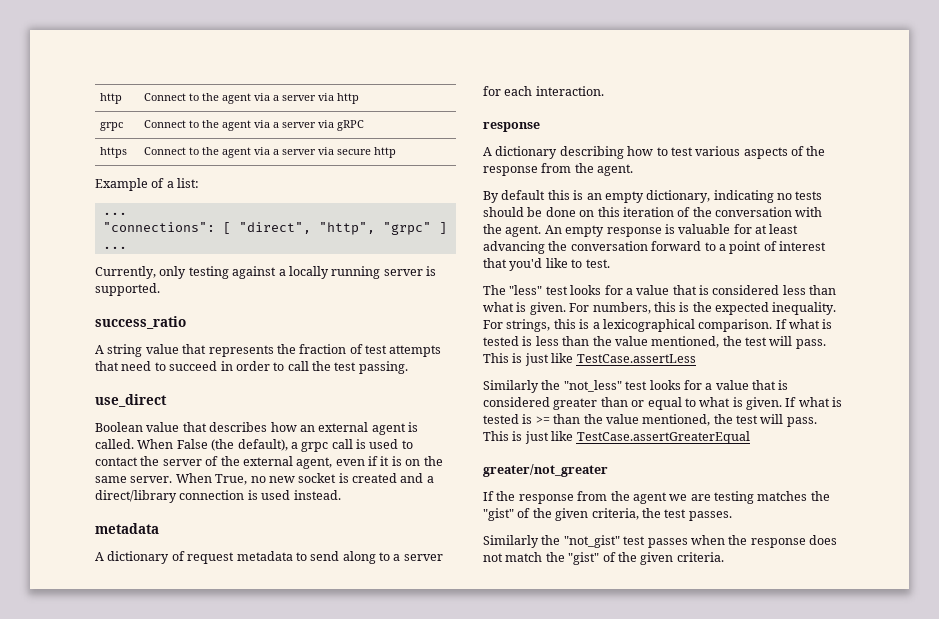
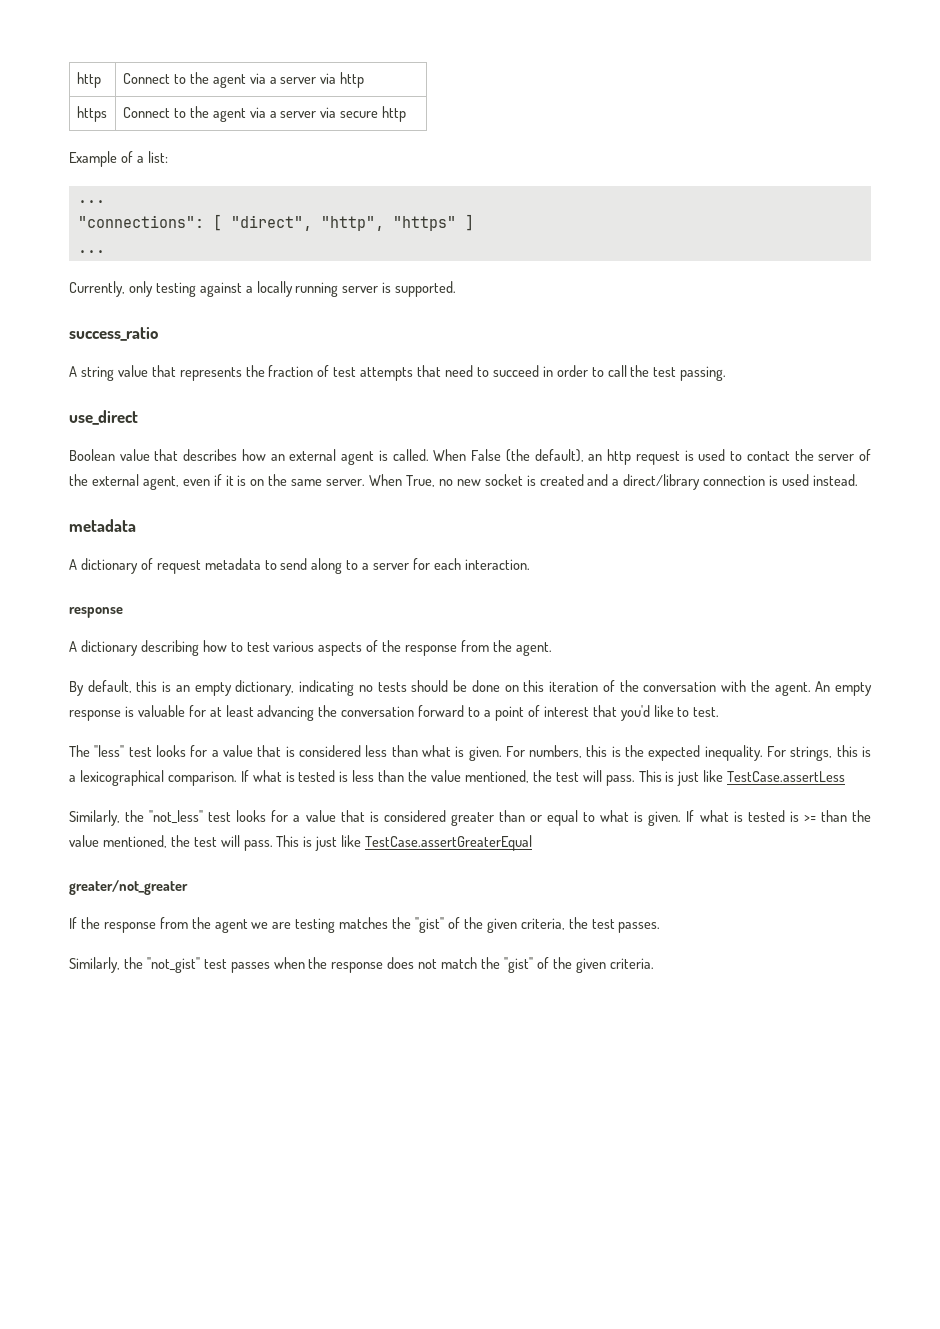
- grpc | Connect to the agent via a server via gRPC
- "connections": [ "direct", "http", "grpc" ]
+ "connections": [ "direct", "http", "https" ]
- When False (the default), a grpc call is used to contact the server of the external agent, even if it is on the same server.
+ When False (the default), an http request is used to contact the server of the external agent, even if it is on the same server.
- By default this is an empty dictionary, indicating no tests should be done on this iteration of the conversation with the agent.
+ By default, this is an empty dictionary, indicating no tests should be done on this iteration of the conversation with the agent.
- Similarly the "not_less" test looks for a value that is considered greater than or equal to what is given.
+ Similarly, the "not_less" test looks for a value that is considered greater than or equal to what is given.
- Similarly the "not_gist" test passes when the response does not match the "gist" of the given criteria.
+ Similarly, the "not_gist" test passes when the response does not match the "gist" of the given criteria.

